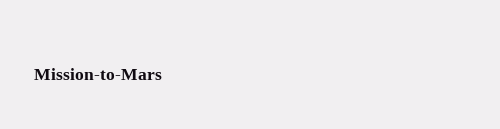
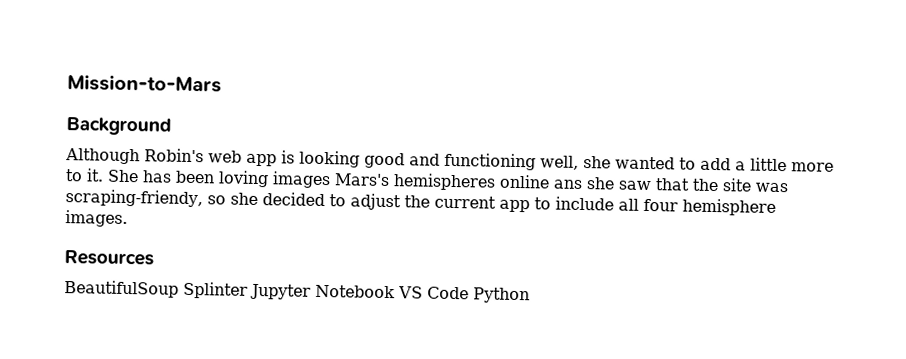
+ Background
+ Although Robin's web app is looking good and functioning well, she wanted to add a little more to it. She has been loving images Mars's hemispheres online ans she saw that the site was scraping-friendy, so she decided to adjust the current app to include all four hemisphere images.
+ Resources
+ BeautifulSoup Splinter Jupyter Notebook VS Code Python

